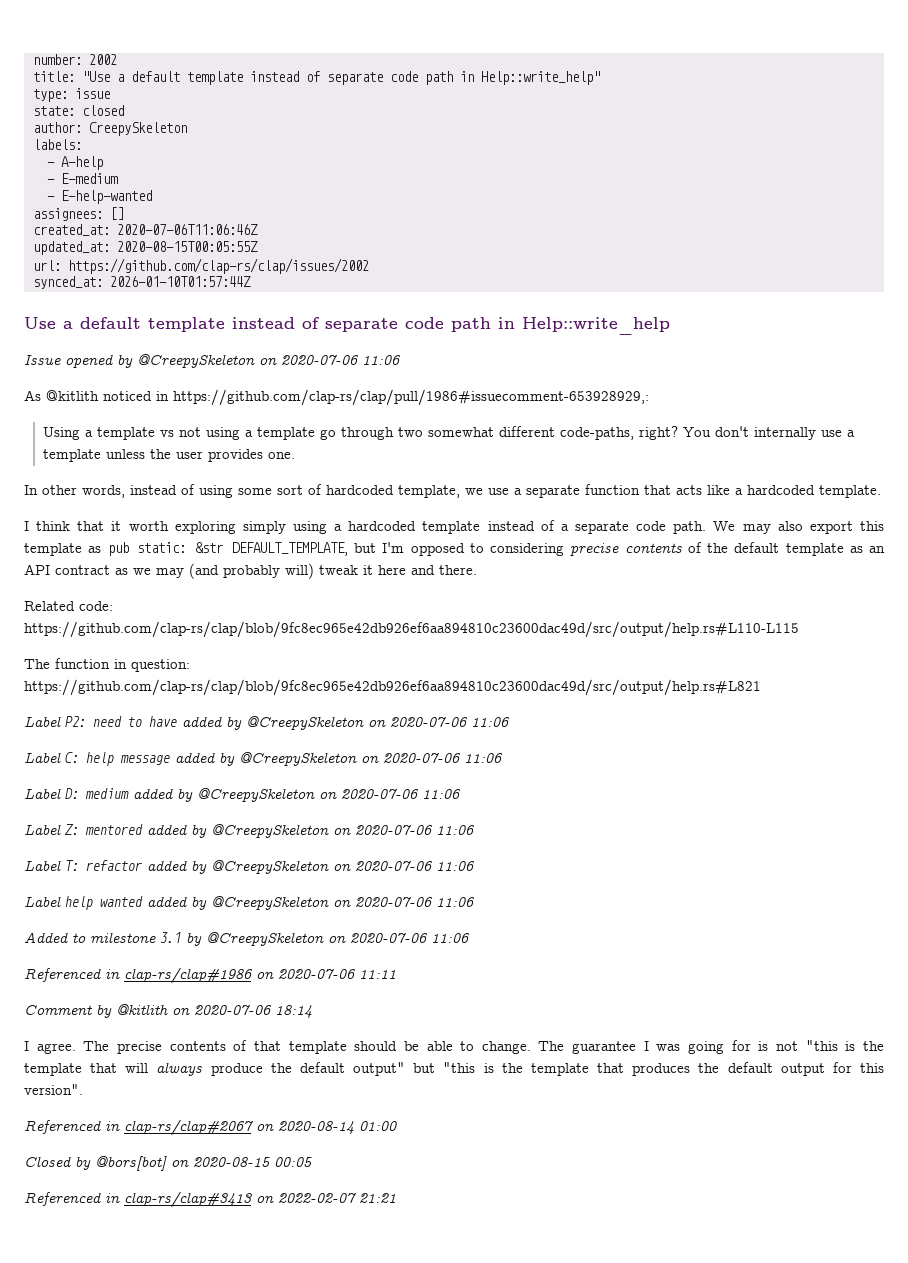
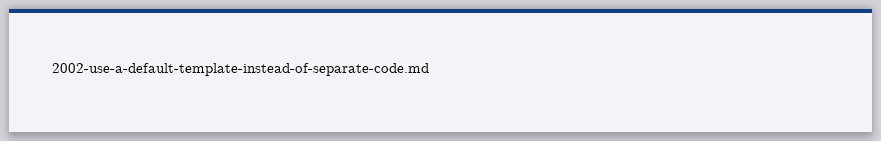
- number: 2002
- title: "Use a default template instead of separate code path in Help::write_help"
- type: issue
- state: closed
- author: CreepySkeleton
- labels:
- - A-help
- - E-medium
- - E-help-wanted
- assignees: []
- created_at: 2020-07-06T11:06:46Z
- updated_at: 2020-08-15T00:05:55Z
- url: https://github.com/clap-rs/clap/issues/2002
- synced_at: 2026-01-10T01:57:44Z
- Use a default template instead of separate code path in Help::write_help
- Issue opened by @CreepySkeleton on 2020-07-06 11:06
- As @kitlith noticed in https://github.com/clap-rs/clap/pull/1986#issuecomment-653928929,:
- Using a template vs not using a template go through two somewhat different code-paths, right? You don't internally use a template unless the user provides one.
- In other words, instead of using some sort of hardcoded template, we use a separate function that acts like a hardcoded template.
- I think that it worth exploring simply using a hardcoded template instead of a separate code path. We may also export this template as pub static: &str DEFAULT_TEMPLATE, but I'm opposed to considering precise contents of the default template as an API contract as we may (and probably will) tweak it here and there.
- Related code: https://github.com/clap-rs/clap/blob/9fc8ec965e42db926ef6aa894810c23600dac49d/src/output/help.rs#L110-L115
- The function in question: https://github.com/clap-rs/clap/blob/9fc8ec965e42db926ef6aa894810c23600dac49d/src/output/help.rs#L821
- Label P2: need to have added by @CreepySkeleton on 2020-07-06 11:06
- Label C: help message added by @CreepySkeleton on 2020-07-06 11:06
- Label D: medium added by @CreepySkeleton on 2020-07-06 11:06
- Label Z: mentored added by @CreepySkeleton on 2020-07-06 11:06
- Label T: refactor added by @CreepySkeleton on 2020-07-06 11:06
- Label help wanted added by @CreepySkeleton on 2020-07-06 11:06
- Added to milestone 3.1 by @CreepySkeleton on 2020-07-06 11:06
- Referenced in clap-rs/clap#1986 on 2020-07-06 11:11
- Comment by @kitlith on 2020-07-06 18:14
- I agree. The precise contents of that template should be able to change. The guarantee I was going for is not "this is the template that will always produce the default output" but "this is the template that produces the default output for this version".
- Referenced in clap-rs/clap#2067 on 2020-08-14 01:00
- Closed by @bors[bot] on 2020-08-15 00:05
- Referenced in clap-rs/clap#3413 on 2022-02-07 21:21
+ 2002-use-a-default-template-instead-of-separate-code.md

